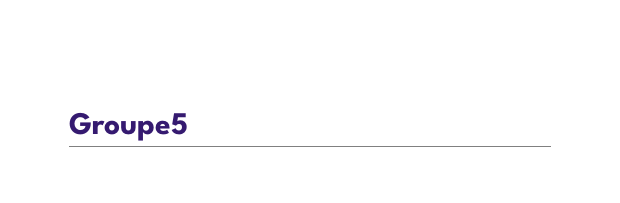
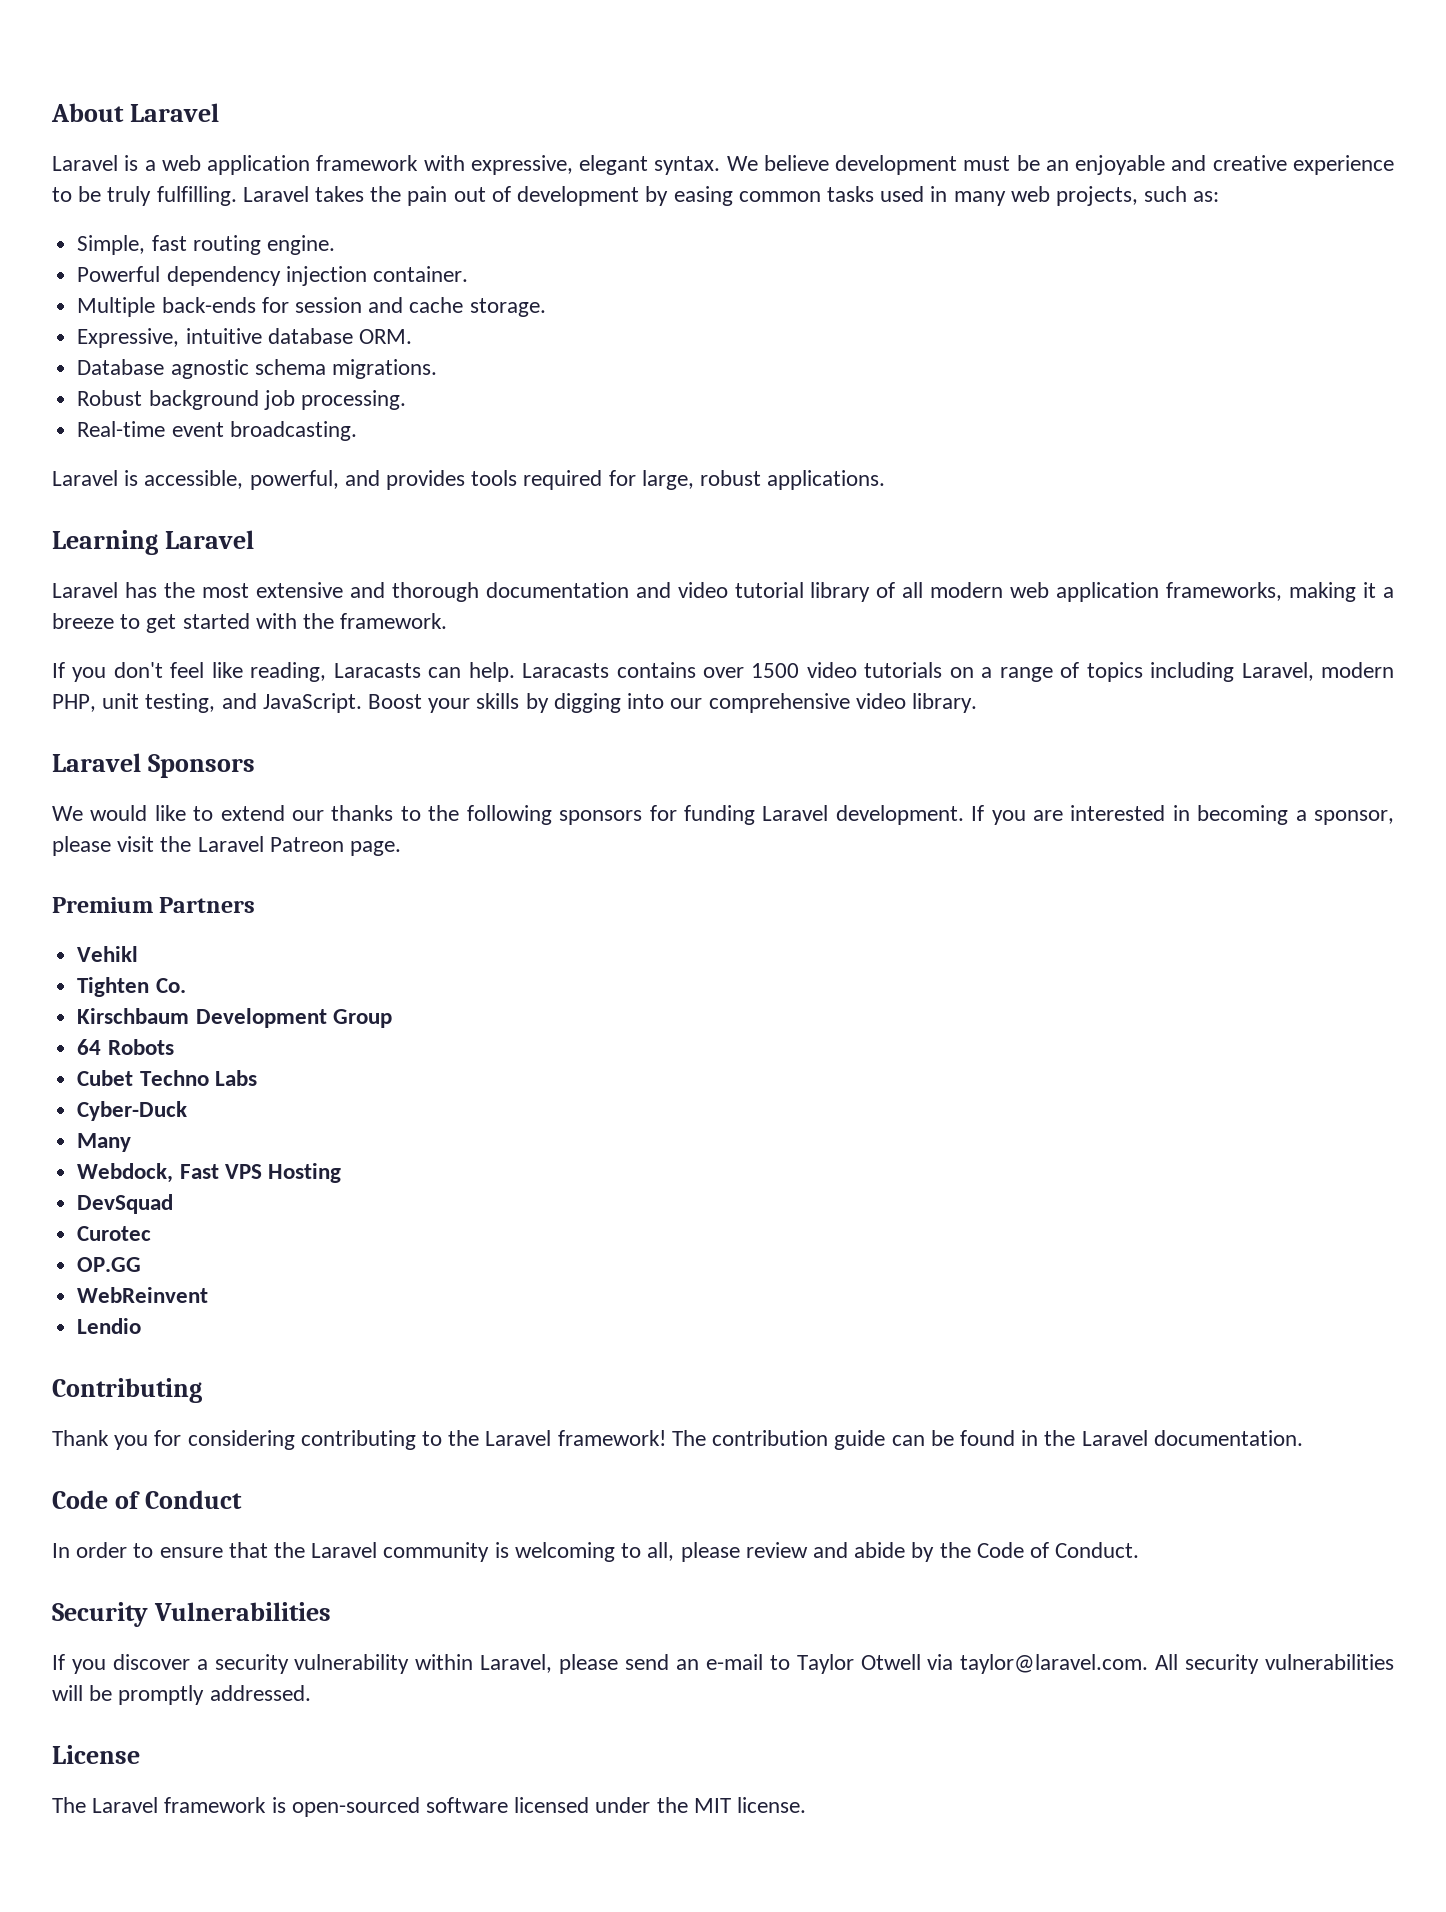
- Groupe5
+ About Laravel
+ Laravel is a web application framework with expressive, elegant syntax. We believe development must be an enjoyable and creative experience to be truly fulfilling. Laravel takes the pain out of development by easing common tasks used in many web projects, such as:
+ Simple, fast routing engine.
+ Powerful dependency injection container.
+ Multiple back-ends for session and cache storage.
+ Expressive, intuitive database ORM.
+ Database agnostic schema migrations.
+ Robust background job processing.
+ Real-time event broadcasting.
+ Laravel is accessible, powerful, and provides tools required for large, robust applications.
+ Learning Laravel
+ Laravel has the most extensive and thorough documentation and video tutorial library of all modern web application frameworks, making it a breeze to get started with the framework.
+ If you don't feel like reading, Laracasts can help. Laracasts contains over 1500 video tutorials on a range of topics including Laravel, modern PHP, unit testing, and JavaScript. Boost your skills by digging into our comprehensive video library.
+ Laravel Sponsors
+ We would like to extend our thanks to the following sponsors for funding Laravel development. If you are interested in becoming a sponsor, please visit the Laravel Patreon page.
+ Premium Partners
+ Vehikl
+ Tighten Co.
+ Kirschbaum Development Group
+ 64 Robots
+ Cubet Techno Labs
+ Cyber-Duck
+ Many
+ Webdock, Fast VPS Hosting
+ DevSquad
+ Curotec
+ OP.GG
+ WebReinvent
+ Lendio
+ Contributing
+ Thank you for considering contributing to the Laravel framework! The contribution guide can be found in the Laravel documentation.
+ Code of Conduct
+ In order to ensure that the Laravel community is welcoming to all, please review and abide by the Code of Conduct.
+ Security Vulnerabilities
+ If you discover a security vulnerability within Laravel, please send an e-mail to Taylor Otwell via taylor@laravel.com. All security vulnerabilities will be promptly addressed.
+ License
+ The Laravel framework is open-sourced software licensed under the MIT license.

